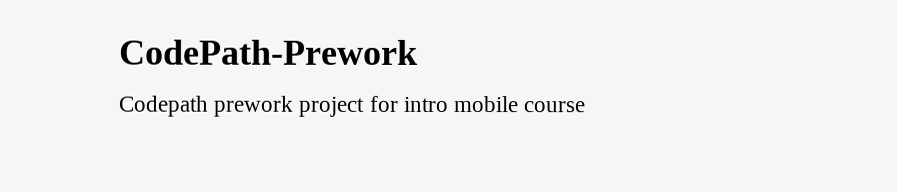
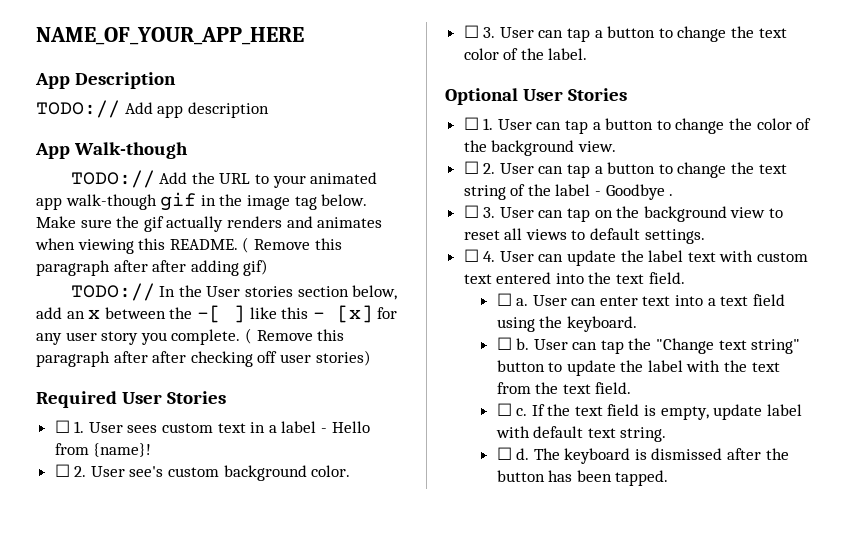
- CodePath-Prework
- Codepath prework project for intro mobile course
+ NAME_OF_YOUR_APP_HERE
+ App Description
+ TODO:// Add app description
+ App Walk-though
+ TODO:// Add the URL to your animated app walk-though gif in the image tag below. Make sure the gif actually renders and animates when viewing this README. ( Remove this paragraph after after adding gif)
+ TODO:// In the User stories section below, add an x between the -[ ] like this - [x] for any user story you complete. ( Remove this paragraph after after checking off user stories)
+ Required User Stories
+ ☐ 1. User sees custom text in a label - Hello from {name}!
+ ☐ 2. User see's custom background color.
+ ☐ 3. User can tap a button to change the text color of the label.
+ Optional User Stories
+ ☐ 1. User can tap a button to change the color of the background view.
+ ☐ 2. User can tap a button to change the text string of the label - Goodbye .
+ ☐ 3. User can tap on the background view to reset all views to default settings.
+ ☐ 4. User can update the label text with custom text entered into the text field.
+ ☐ a. User can enter text into a text field using the keyboard.
+ ☐ b. User can tap the "Change text string" button to update the label with the text from the text field.
+ ☐ c. If the text field is empty, update label with default text string.
+ ☐ d. The keyboard is dismissed after the button has been tapped.

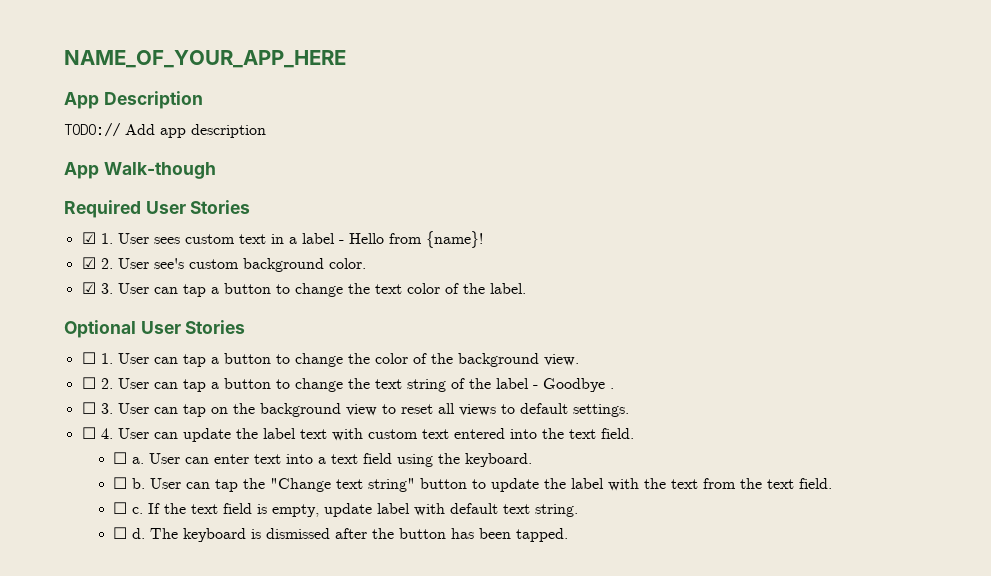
- TODO:// Add the URL to your animated app walk-though gif in the image tag below. Make sure the gif actually renders and animates when viewing this README. ( Remove this paragraph after after adding gif)
- TODO:// In the User stories section below, add an x between the -[ ] like this - [x] for any user story you complete. ( Remove this paragraph after after checking off user stories)
- ☐ 1. User sees custom text in a label - Hello from {name}!
+ ☑ 1. User sees custom text in a label - Hello from {name}!
- ☐ 2. User see's custom background color.
+ ☑ 2. User see's custom background color.
- ☐ 3. User can tap a button to change the text color of the label.
+ ☑ 3. User can tap a button to change the text color of the label.

